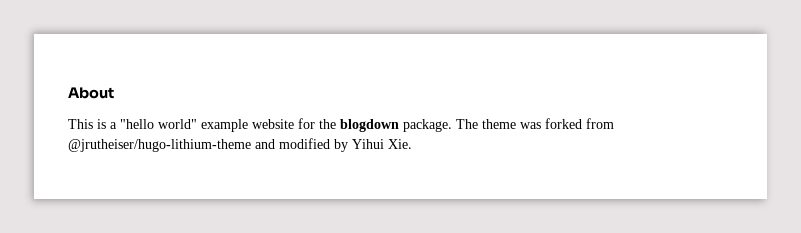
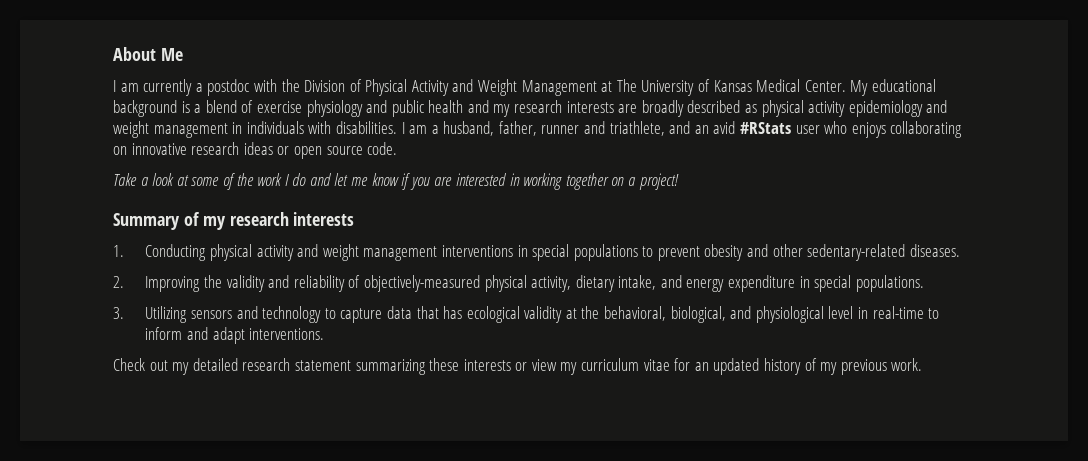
- About
- This is a "hello world" example website for the blogdown package. The theme was forked from @jrutheiser/hugo-lithium-theme and modified by Yihui Xie.
+ About Me
+ I am currently a postdoc with the Division of Physical Activity and Weight Management at The University of Kansas Medical Center. My educational background is a blend of exercise physiology and public health and my research interests are broadly described as physical activity epidemiology and weight management in individuals with disabilities. I am a husband, father, runner and triathlete, and an avid #RStats user who enjoys collaborating on innovative research ideas or open source code.
+ Take a look at some of the work I do and let me know if you are interested in working together on a project!
+ Summary of my research interests
+ 1. Conducting physical activity and weight management interventions in special populations to prevent obesity and other sedentary-related diseases.
+ 2. Improving the validity and reliability of objectively-measured physical activity, dietary intake, and energy expenditure in special populations.
+ 3. Utilizing sensors and technology to capture data that has ecological validity at the behavioral, biological, and physiological level in real-time to inform and adapt interventions.
+ Check out my detailed research statement summarizing these interests or view my curriculum vitae for an updated history of my previous work.

